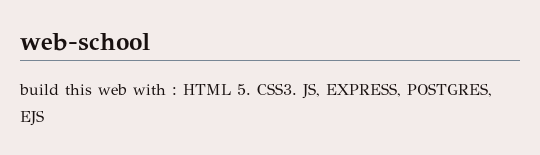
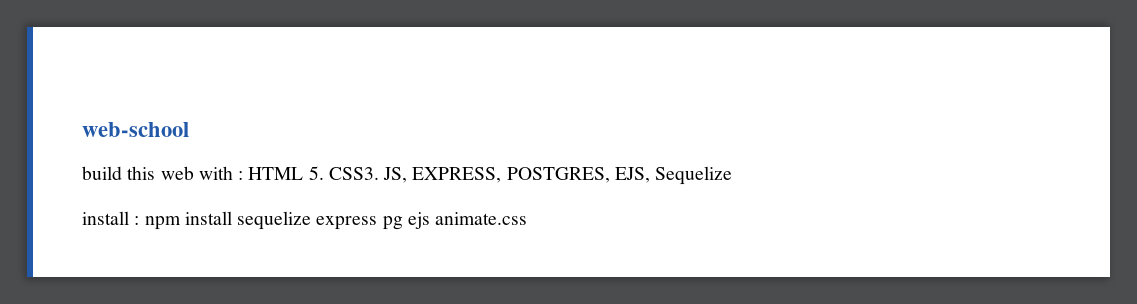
- JS, EXPRESS, POSTGRES, EJS
+ JS, EXPRESS, POSTGRES, EJS, Sequelize
+ install : npm install sequelize express pg ejs animate.css

